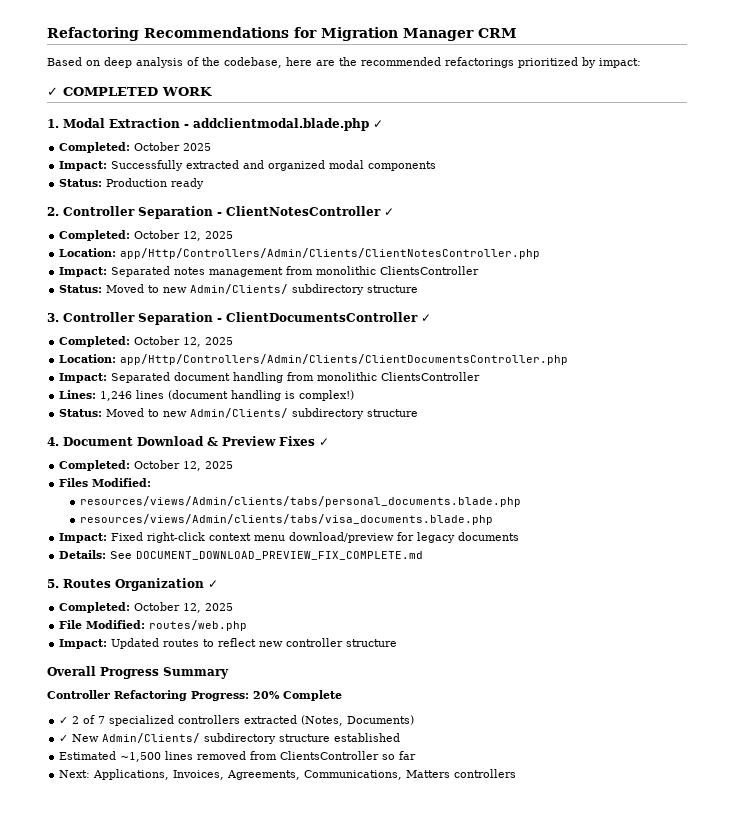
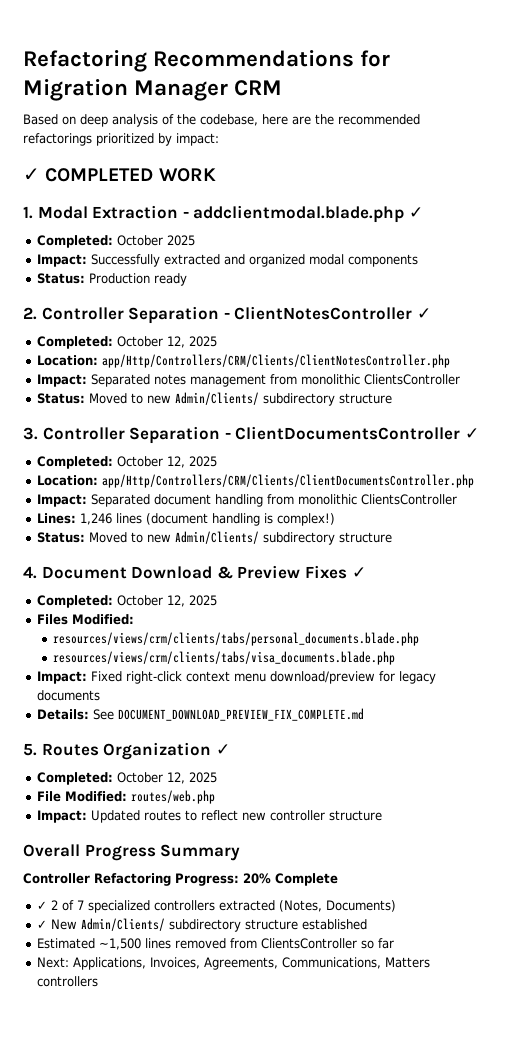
- Location: app/Http/Controllers/Admin/Clients/ClientNotesController.php
+ Location: app/Http/Controllers/CRM/Clients/ClientNotesController.php
- Location: app/Http/Controllers/Admin/Clients/ClientDocumentsController.php
+ Location: app/Http/Controllers/CRM/Clients/ClientDocumentsController.php
- resources/views/Admin/clients/tabs/personal_documents.blade.php
- resources/views/Admin/clients/tabs/visa_documents.blade.php
+ resources/views/crm/clients/tabs/personal_documents.blade.php
+ resources/views/crm/clients/tabs/visa_documents.blade.php

